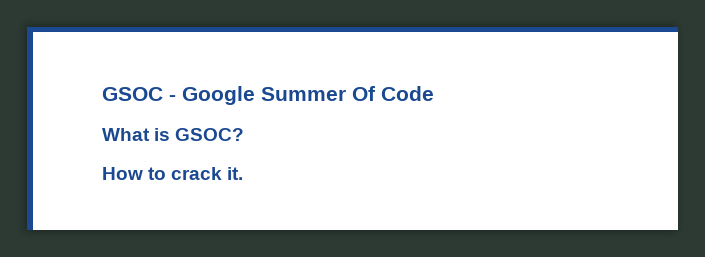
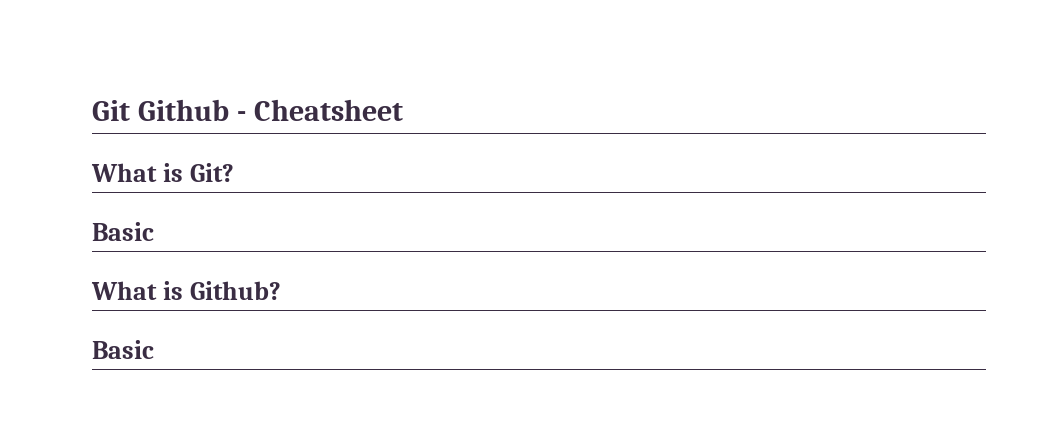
- GSOC - Google Summer Of Code
- What is GSOC?
- How to crack it.
+ Git Github - Cheatsheet
+ What is Git?
+ Basic
+ What is Github?
+ Basic

